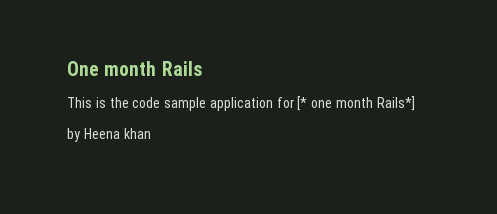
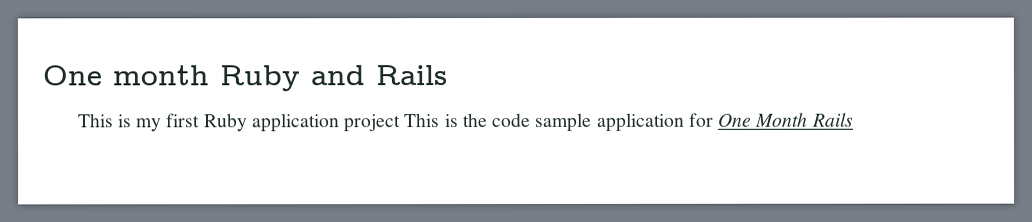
- One month Rails
+ One month Ruby and Rails
- This is the code sample application for [* one month Rails*]
- by Heena khan
+ This is my first Ruby application project This is the code sample application for One Month Rails

